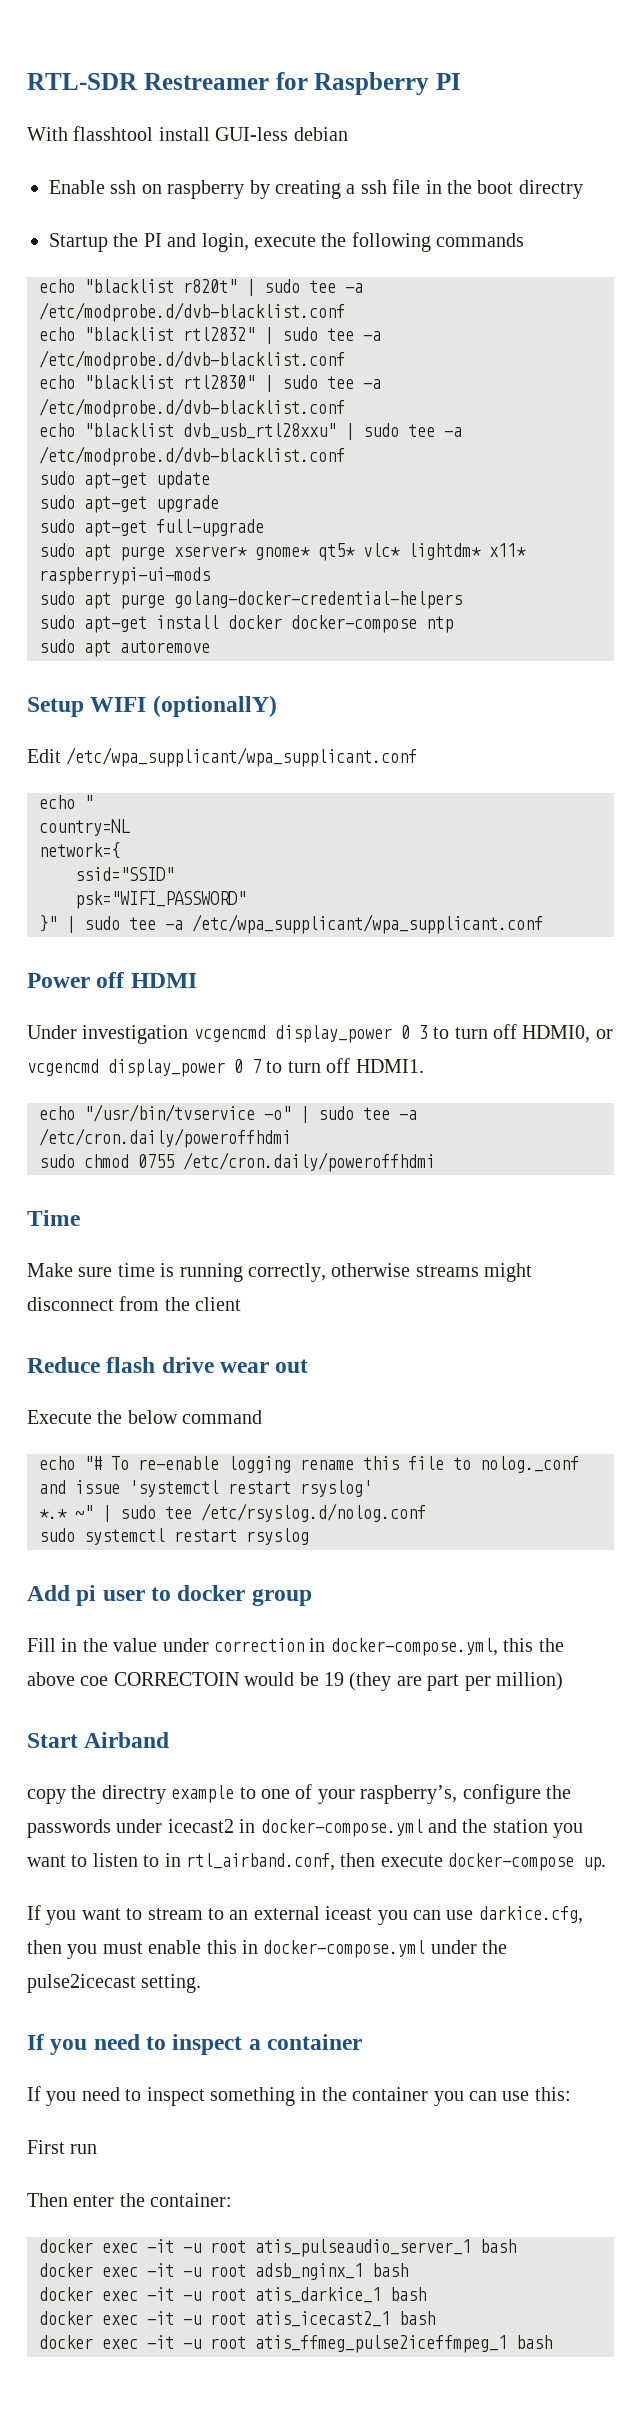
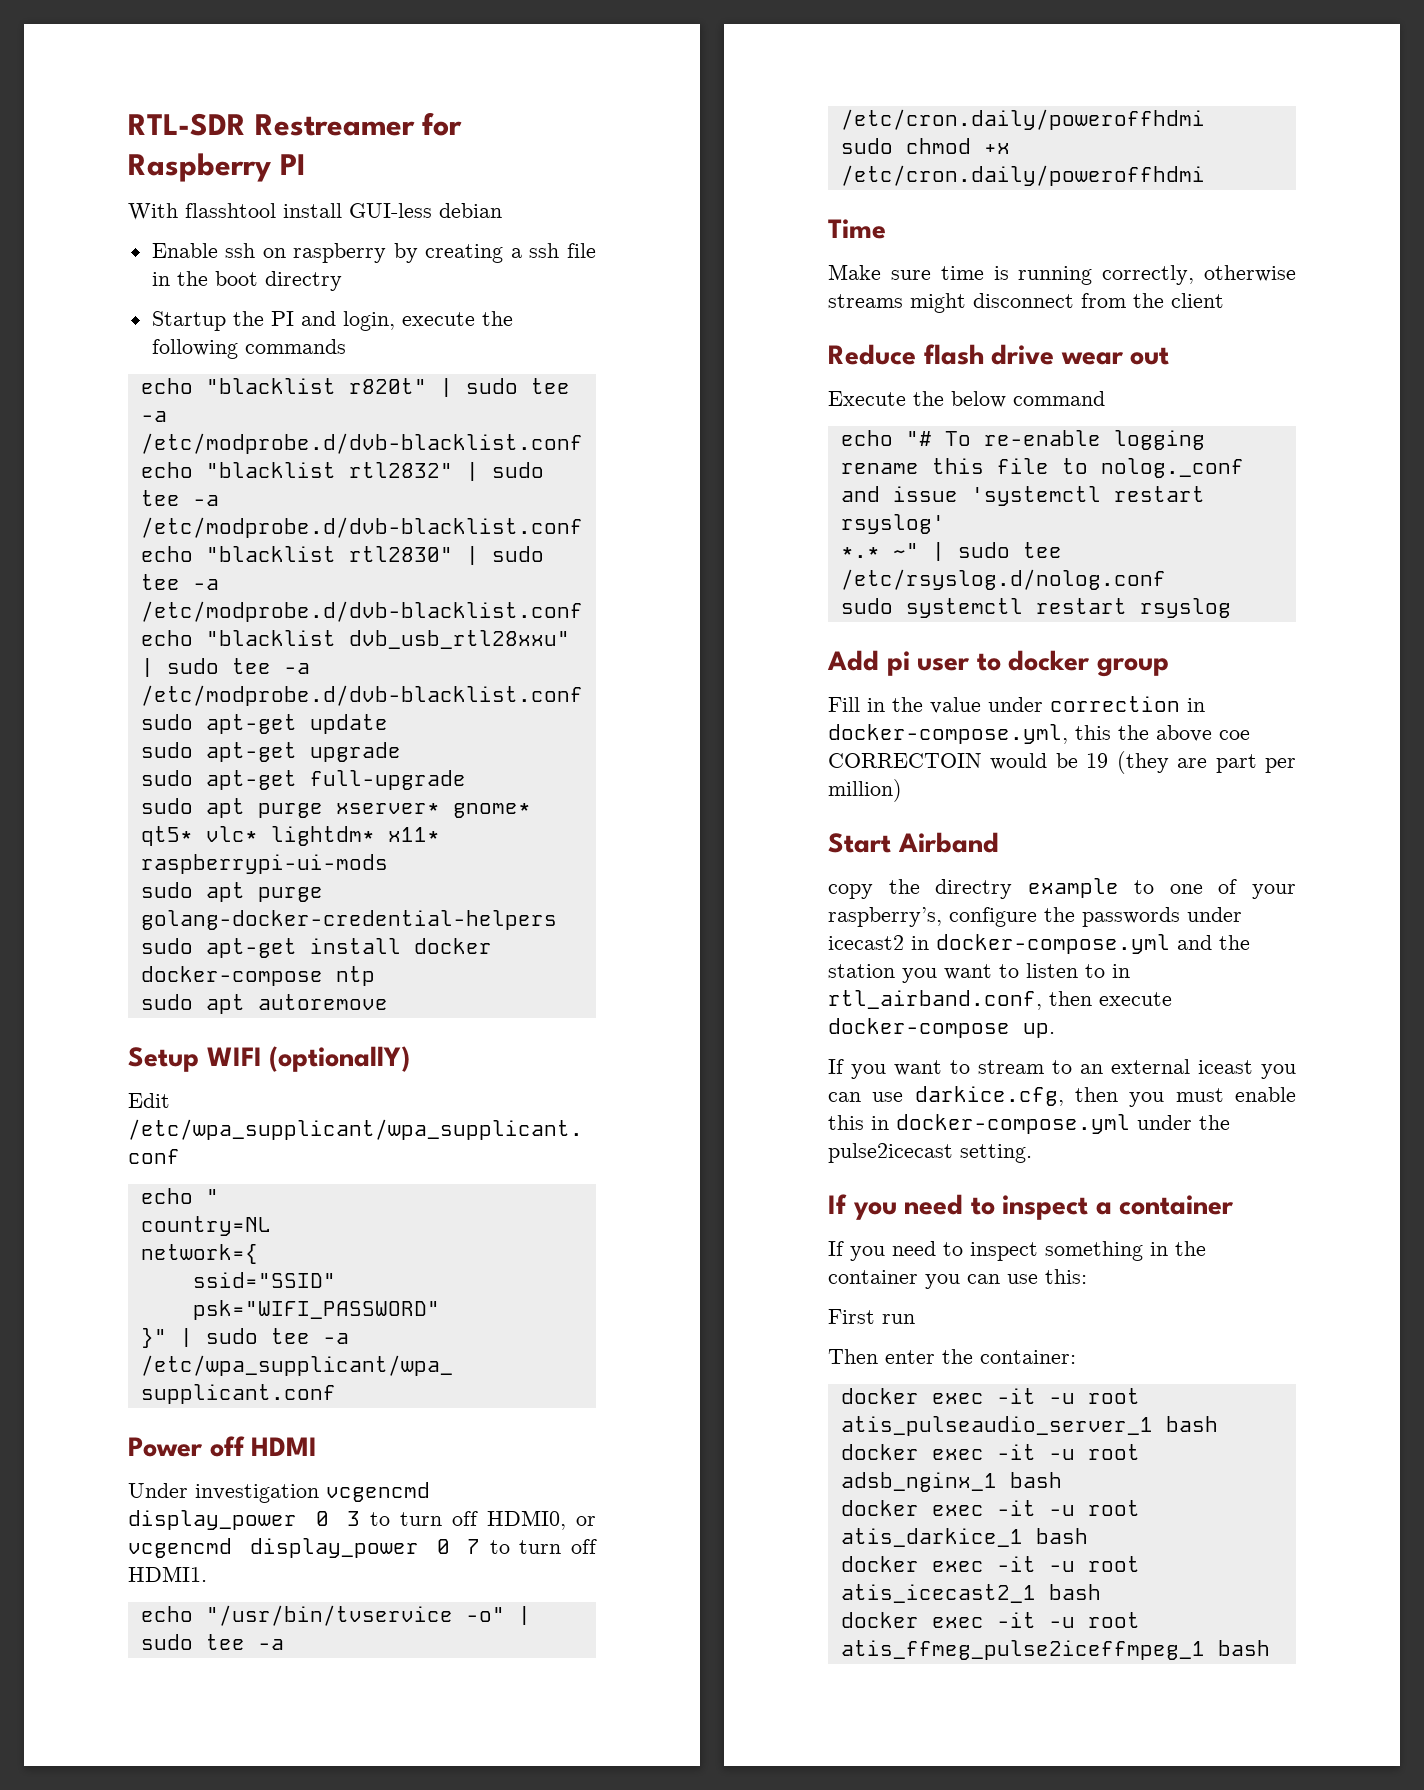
- sudo chmod 0755 /etc/cron.daily/poweroffhdmi
+ sudo chmod +x /etc/cron.daily/poweroffhdmi

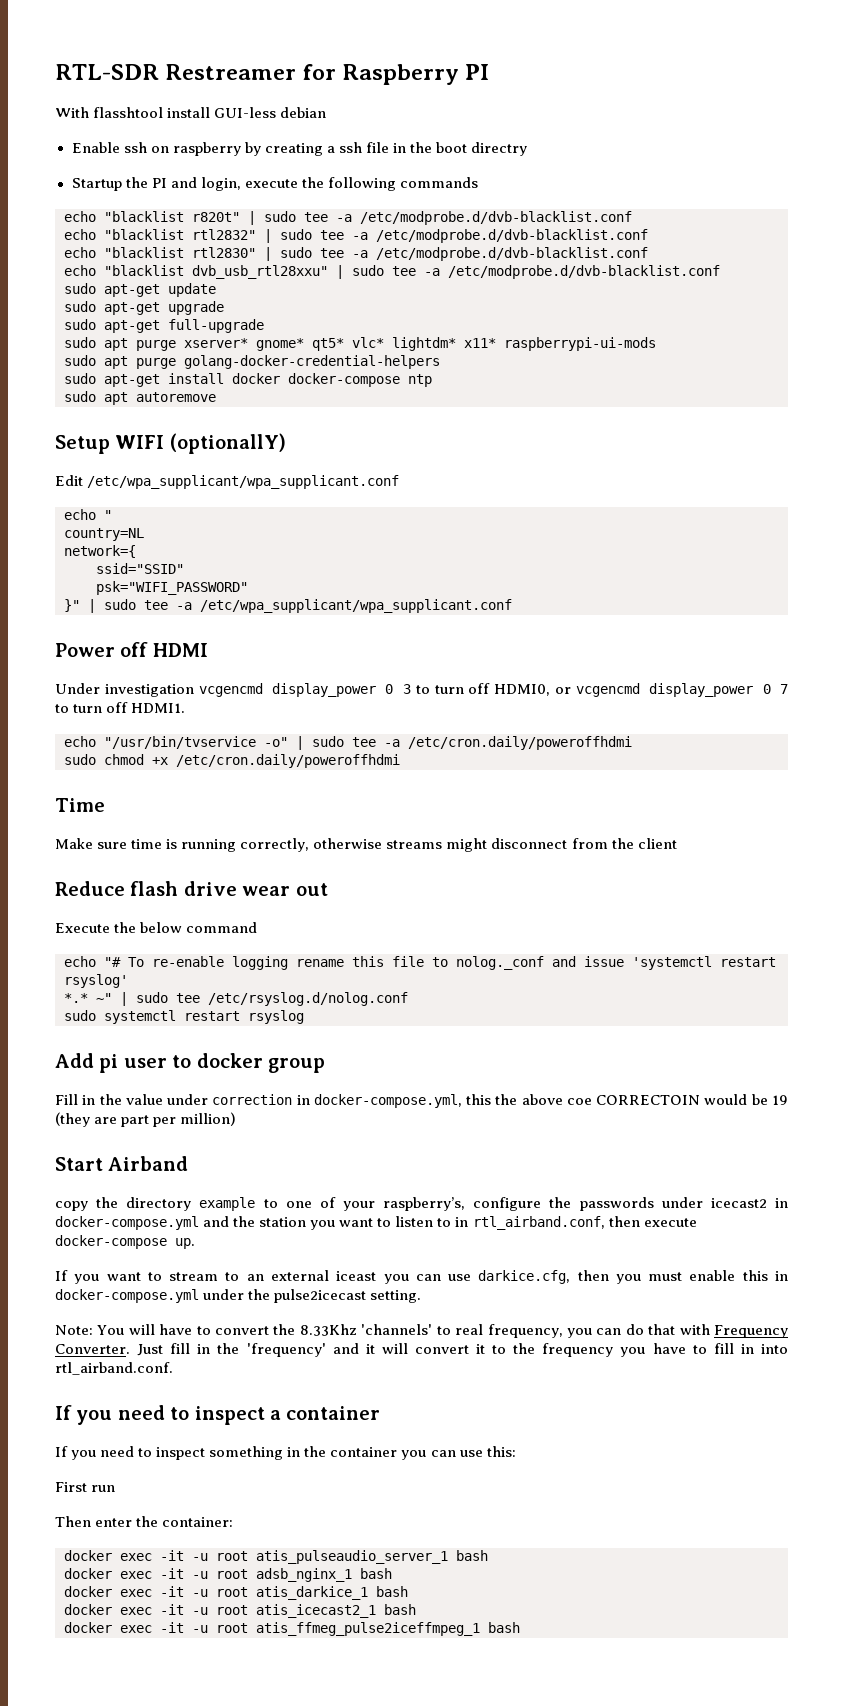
- copy the directry example to one of your raspberry’s, configure the passwords under icecast2 in docker-compose.yml and the station you want to listen to in rtl_airband.conf, then execute docker-compose up.
+ copy the directory example to one of your raspberry’s, configure the passwords under icecast2 in docker-compose.yml and the station you want to listen to in rtl_airband.conf, then execute docker-compose up.
+ Note: You will have to convert the 8.33Khz 'channels' to real frequency, you can do that with Frequency Converter. Just fill in the 'frequency' and it will convert it to the frequency you have to fill in into rtl_airband.conf.

